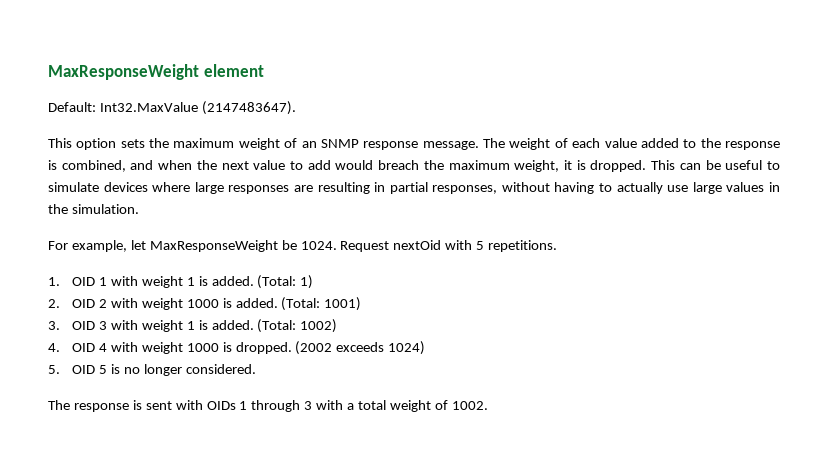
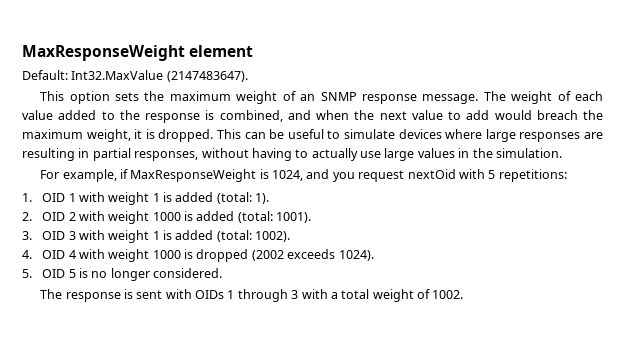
- For example, let MaxResponseWeight be 1024. Request nextOid with 5 repetitions.
+ For example, if MaxResponseWeight is 1024, and you request nextOid with 5 repetitions:
- 1. OID 1 with weight 1 is added. (Total: 1)
+ 1. OID 1 with weight 1 is added (total: 1).
- 2. OID 2 with weight 1000 is added. (Total: 1001)
+ 2. OID 2 with weight 1000 is added (total: 1001).
- 3. OID 3 with weight 1 is added. (Total: 1002)
+ 3. OID 3 with weight 1 is added (total: 1002).
- 4. OID 4 with weight 1000 is dropped. (2002 exceeds 1024)
+ 4. OID 4 with weight 1000 is dropped (2002 exceeds 1024).

